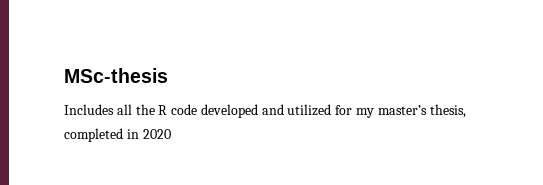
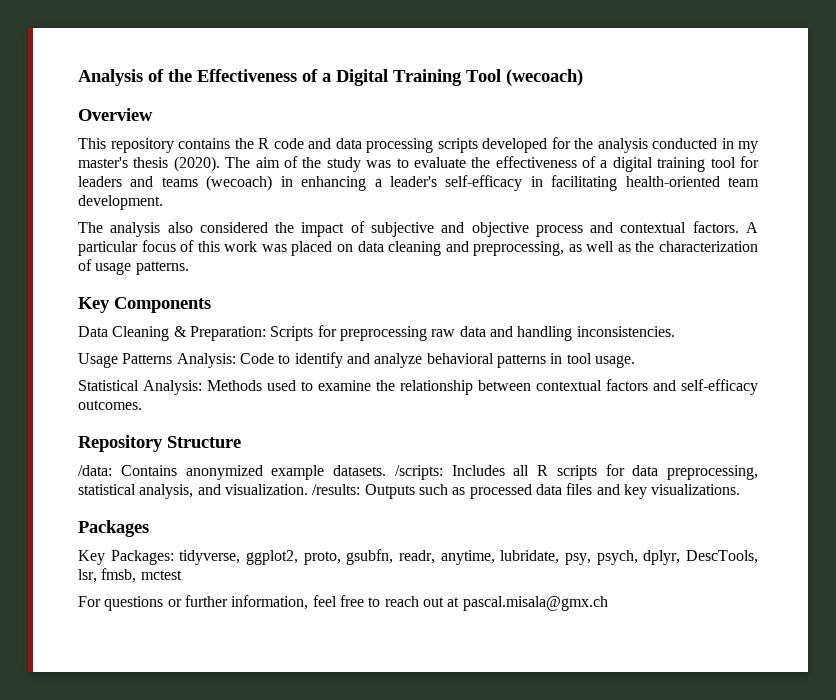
- MSc-thesis
- Includes all the R code developed and utilized for my master’s thesis, completed in 2020
+ Analysis of the Effectiveness of a Digital Training Tool (wecoach)
+ Overview
+ This repository contains the R code and data processing scripts developed for the analysis conducted in my master's thesis (2020). The aim of the study was to evaluate the effectiveness of a digital training tool for leaders and teams (wecoach) in enhancing a leader's self-efficacy in facilitating health-oriented team development.
+ The analysis also considered the impact of subjective and objective process and contextual factors. A particular focus of this work was placed on data cleaning and preprocessing, as well as the characterization of usage patterns.
+ Key Components
+ Data Cleaning & Preparation: Scripts for preprocessing raw data and handling inconsistencies.
+ Usage Patterns Analysis: Code to identify and analyze behavioral patterns in tool usage.
+ Statistical Analysis: Methods used to examine the relationship between contextual factors and self-efficacy outcomes.
+ Repository Structure
+ /data: Contains anonymized example datasets. /scripts: Includes all R scripts for data preprocessing, statistical analysis, and visualization. /results: Outputs such as processed data files and key visualizations.
+ Packages
+ Key Packages: tidyverse, ggplot2, proto, gsubfn, readr, anytime, lubridate, psy, psych, dplyr, DescTools, lsr, fmsb, mctest
+ For questions or further information, feel free to reach out at pascal.misala@gmx.ch

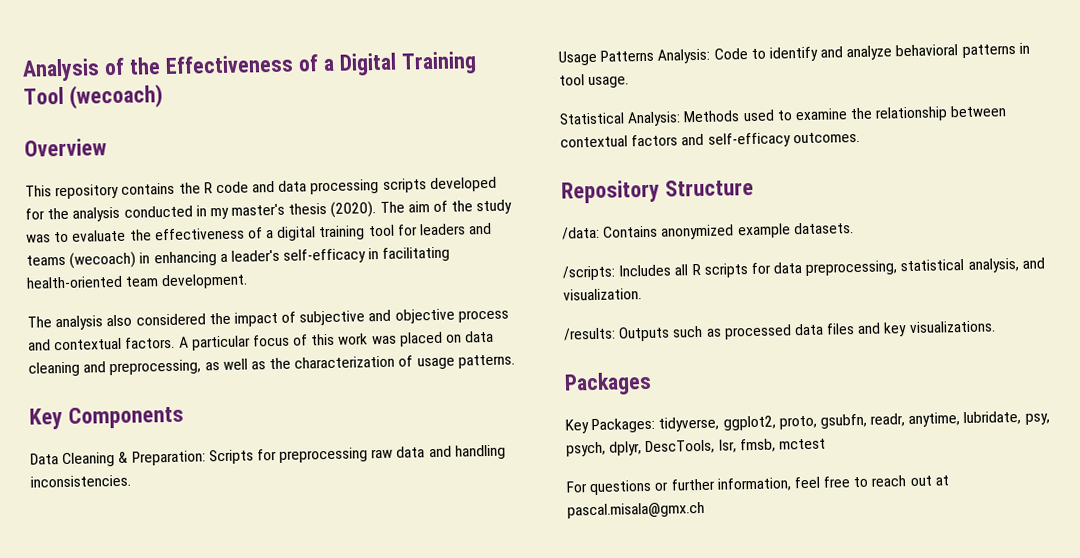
- /data: Contains anonymized example datasets. /scripts: Includes all R scripts for data preprocessing, statistical analysis, and visualization. /results: Outputs such as processed data files and key visualizations.
+ /data: Contains anonymized example datasets.
+ /scripts: Includes all R scripts for data preprocessing, statistical analysis, and visualization.
+ /results: Outputs such as processed data files and key visualizations.

